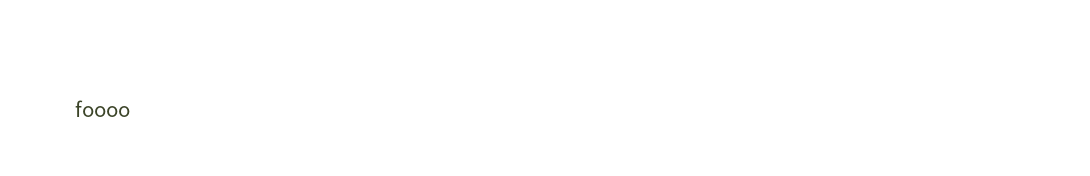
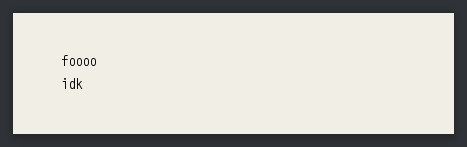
+ idk

